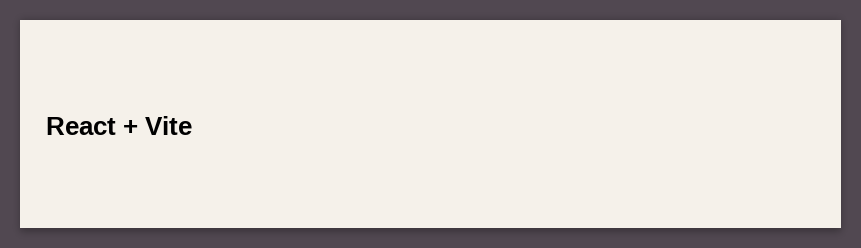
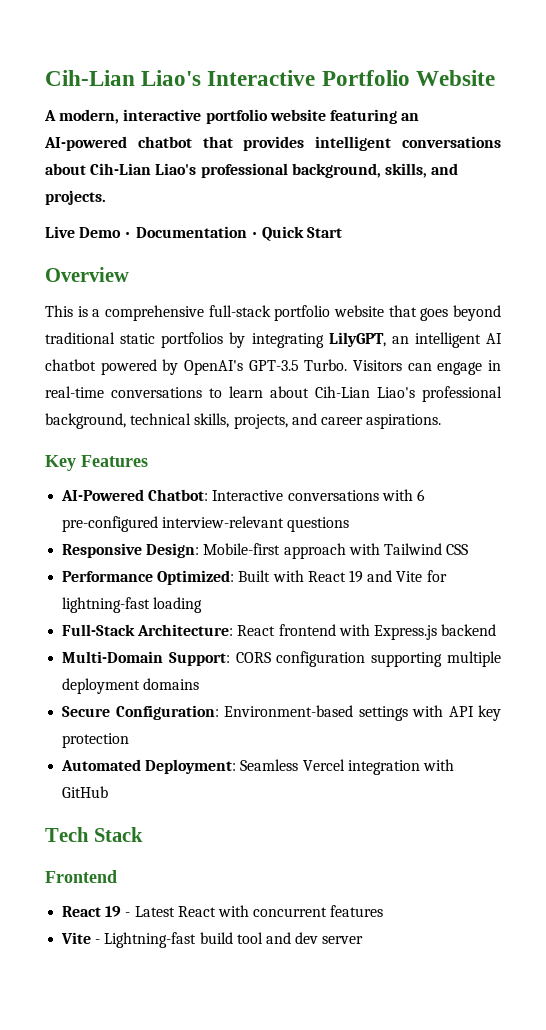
- React + Vite
+ Cih-Lian Liao's Interactive Portfolio Website
+ A modern, interactive portfolio website featuring an AI-powered chatbot that provides intelligent conversations about Cih-Lian Liao's professional background, skills, and projects.
+ Live Demo • Documentation • Quick Start
+ Overview
+ This is a comprehensive full-stack portfolio website that goes beyond traditional static portfolios by integrating LilyGPT, an intelligent AI chatbot powered by OpenAI's GPT-3.5 Turbo. Visitors can engage in real-time conversations to learn about Cih-Lian Liao's professional background, technical skills, projects, and career aspirations.
+ Key Features
+ AI-Powered Chatbot: Interactive conversations with 6 pre-configured interview-relevant questions
+ Responsive Design: Mobile-first approach with Tailwind CSS
+ Performance Optimized: Built with React 19 and Vite for lightning-fast loading
+ Full-Stack Architecture: React frontend with Express.js backend
+ Multi-Domain Support: CORS configuration supporting multiple deployment domains
+ Secure Configuration: Environment-based settings with API key protection
+ Automated Deployment: Seamless Vercel integration with GitHub
+ Tech Stack
+ Frontend
+ React 19 - Latest React with concurrent features
+ Vite - Lightning-fast build tool and dev server

